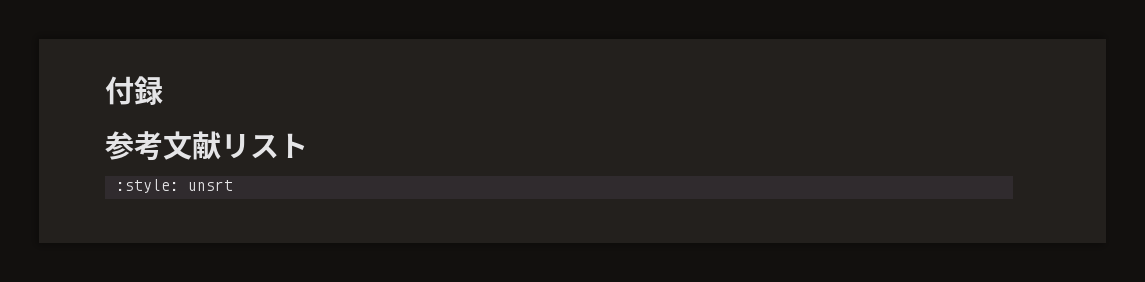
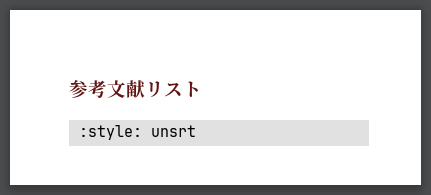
- 付録

